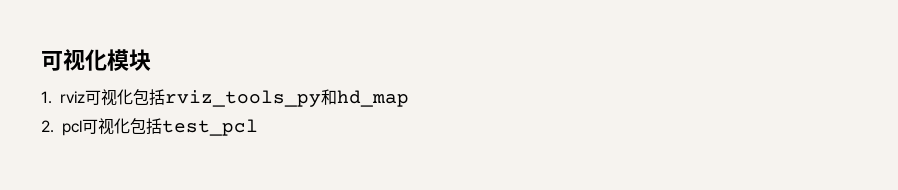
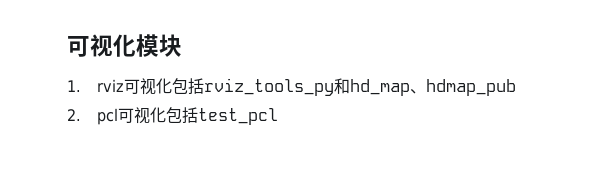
- 1. rviz可视化包括rviz_tools_py和hd_map
+ 1. rviz可视化包括rviz_tools_py和hd_map、hdmap_pub

